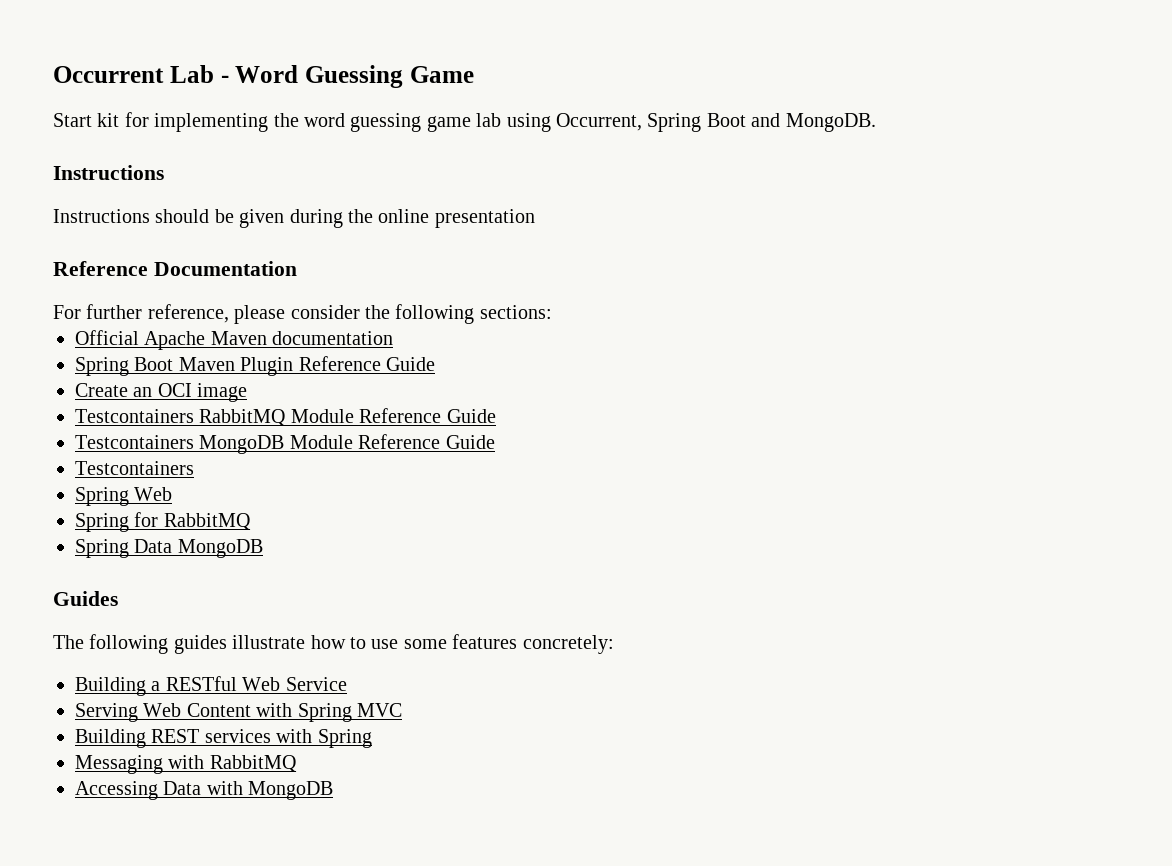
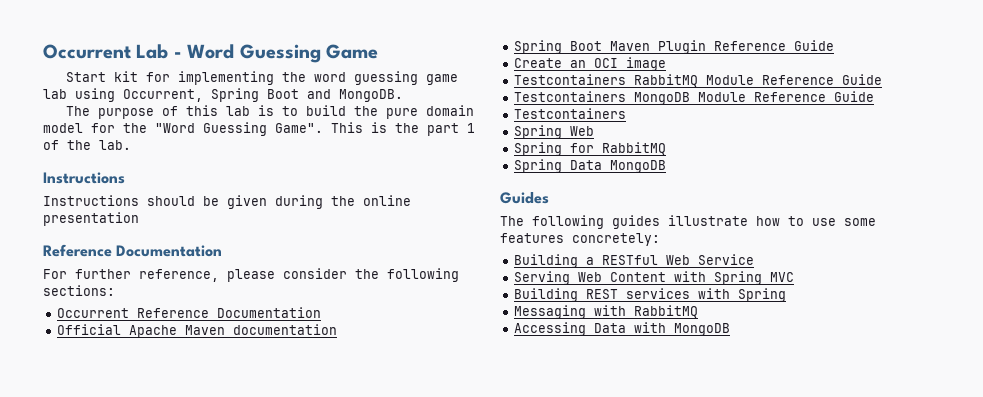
+ The purpose of this lab is to build the pure domain model for the "Word Guessing Game". This is the part 1 of the lab.
+ Occurrent Reference Documentation

